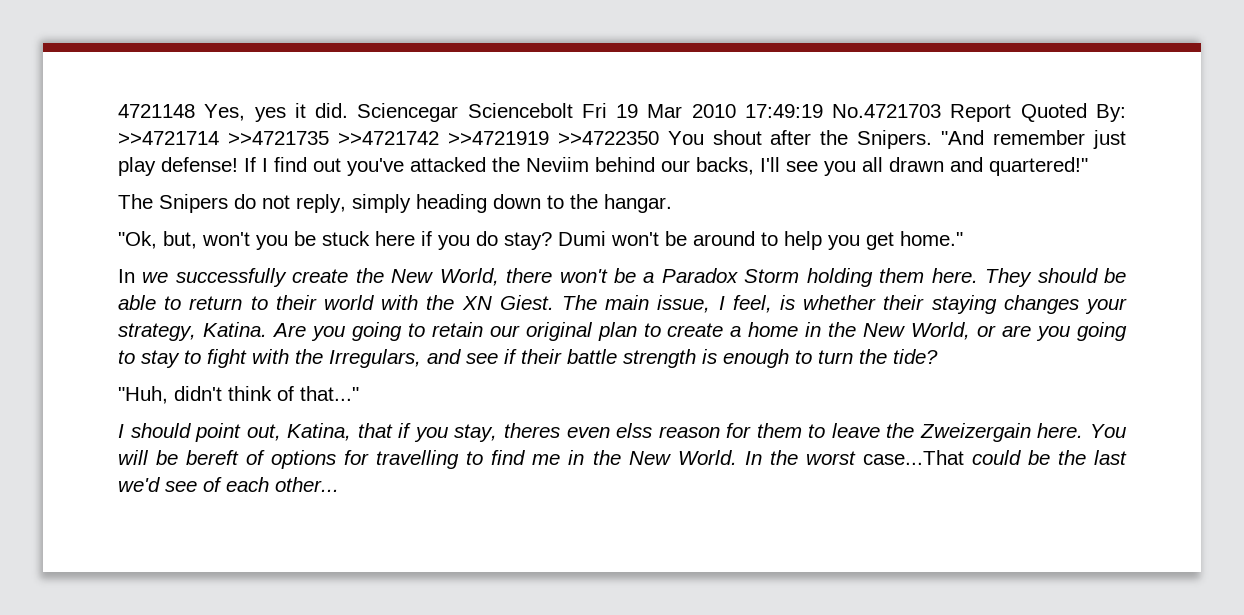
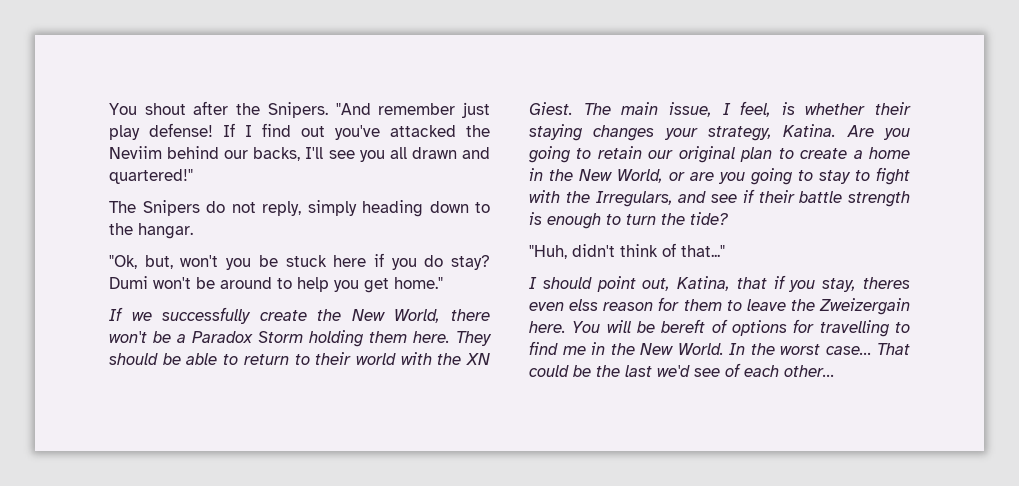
- 4721148 Yes, yes it did. Sciencegar Sciencebolt Fri 19 Mar 2010 17:49:19 No.4721703 Report Quoted By: >>4721714 >>4721735 >>4721742 >>4721919 >>4722350 You shout after the Snipers.
+ You shout after the Snipers.
- In we successfully create the New World, there won't be a Paradox Storm holding them here.
+ If we successfully create the New World, there won't be a Paradox Storm holding them here.
- In the worst case...That could be the last we'd see of each other...
+ In the worst case... That could be the last we'd see of each other...

